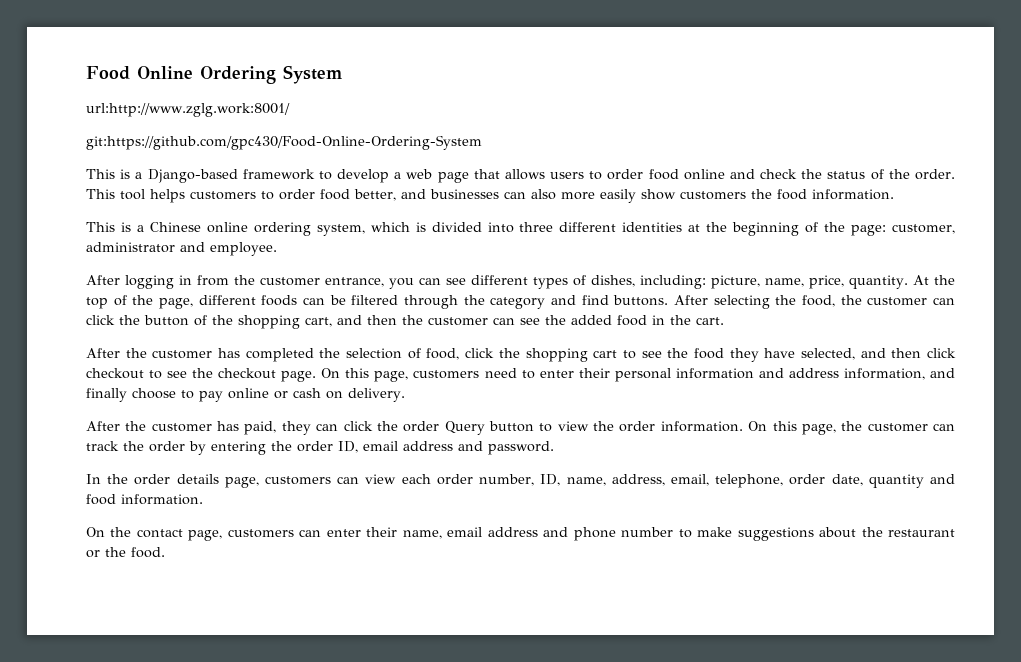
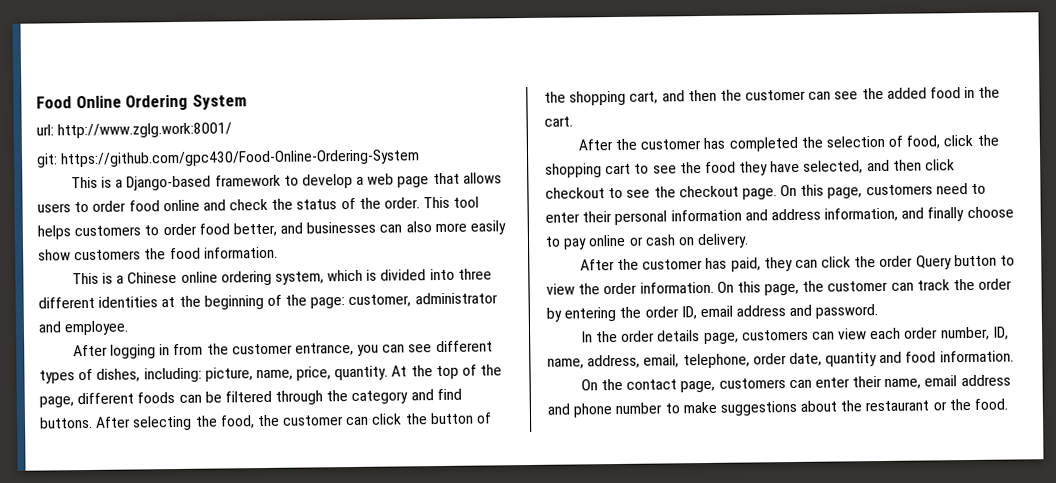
- url:http://www.zglg.work:8001/
- git:https://github.com/gpc430/Food-Online-Ordering-System
+ url: http://www.zglg.work:8001/
+ git: https://github.com/gpc430/Food-Online-Ordering-System

